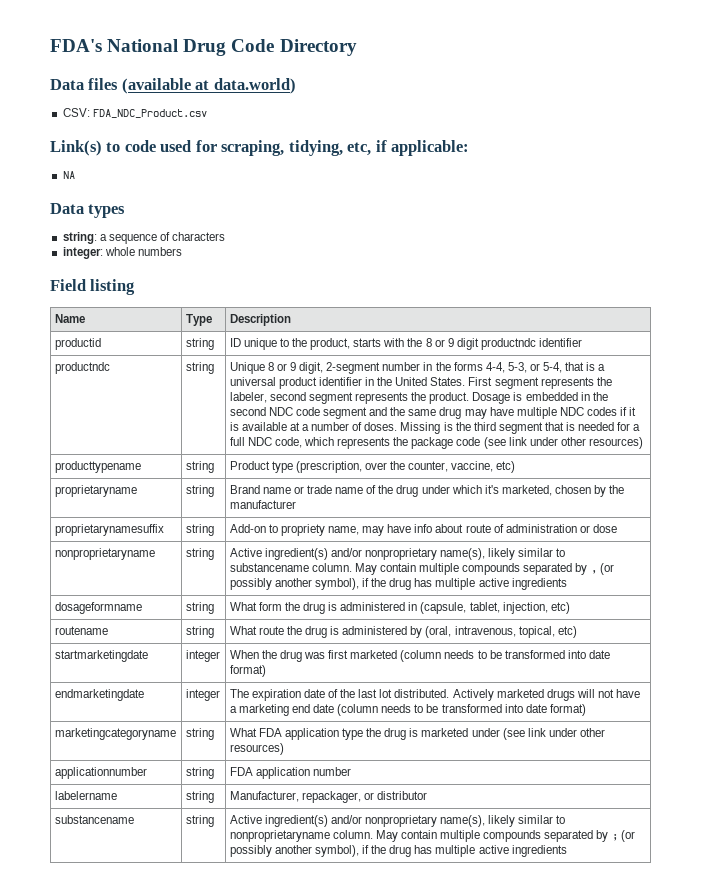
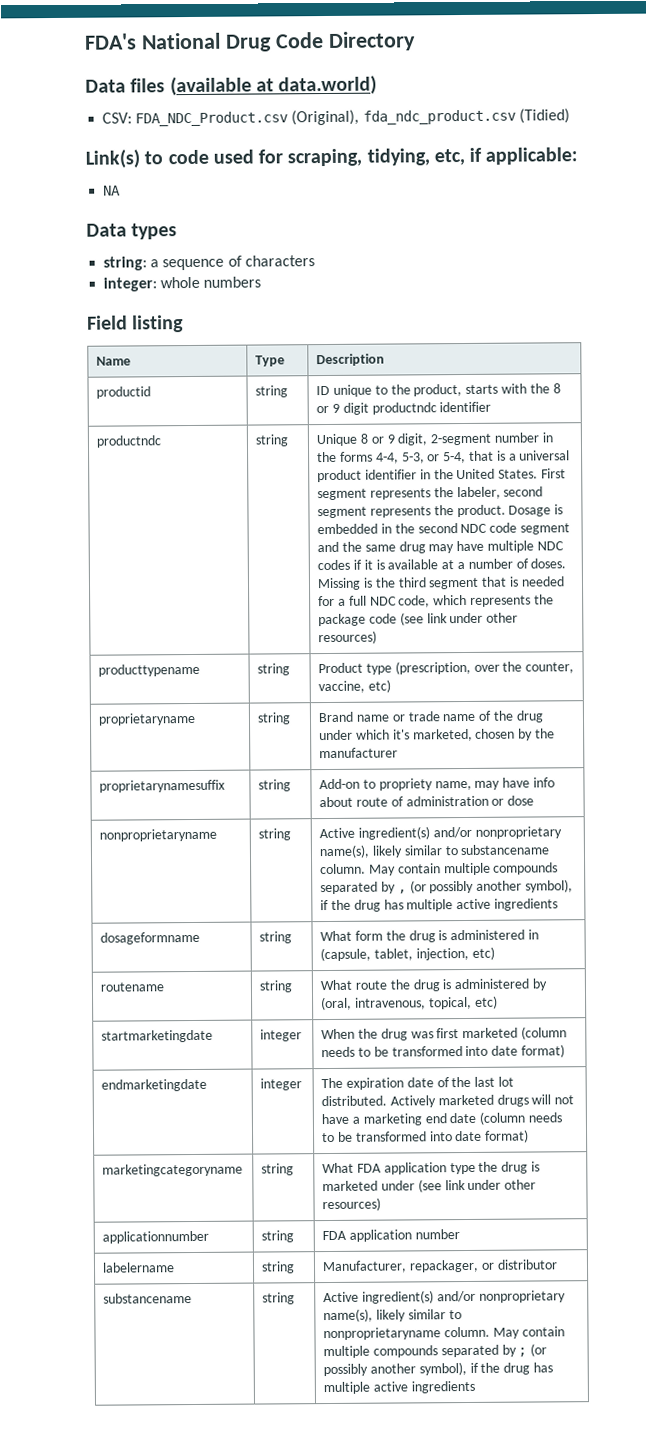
- CSV: FDA_NDC_Product.csv
+ CSV: FDA_NDC_Product.csv (Original), fda_ndc_product.csv (Tidied)

